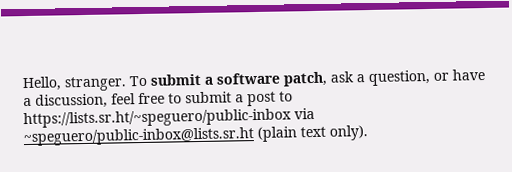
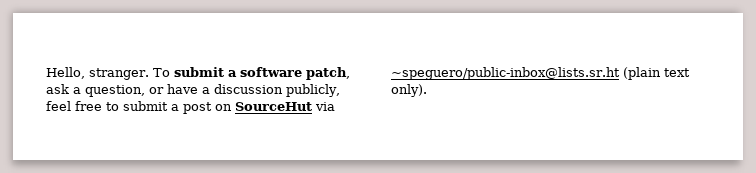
- To submit a software patch, ask a question, or have a discussion, feel free to submit a post to https://lists.sr.ht/~speguero/public-inbox via ~speguero/public-inbox@lists.sr.ht (plain text only).
+ To submit a software patch, ask a question, or have a discussion publicly, feel free to submit a post on SourceHut via ~speguero/public-inbox@lists.sr.ht (plain text only).

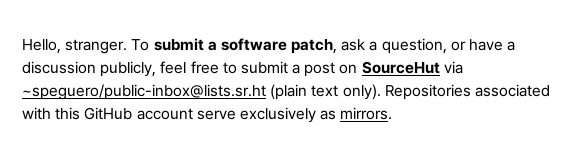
+ Repositories associated with this GitHub account serve exclusively as mirrors.

